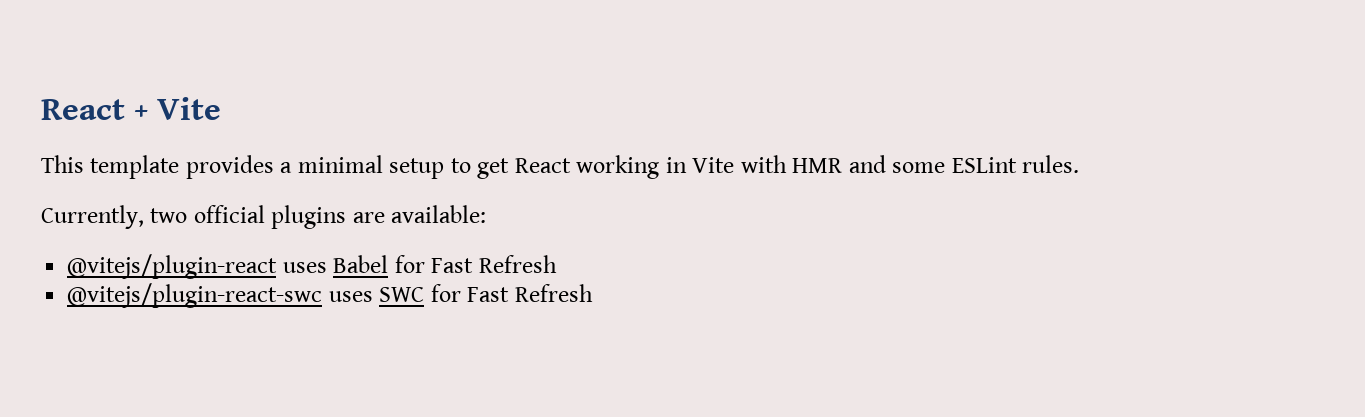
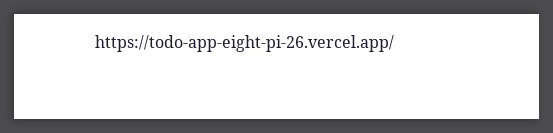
- React + Vite
- This template provides a minimal setup to get React working in Vite with HMR and some ESLint rules.
- Currently, two official plugins are available:
- @vitejs/plugin-react uses Babel for Fast Refresh
- @vitejs/plugin-react-swc uses SWC for Fast Refresh
+ https://todo-app-eight-pi-26.vercel.app/

